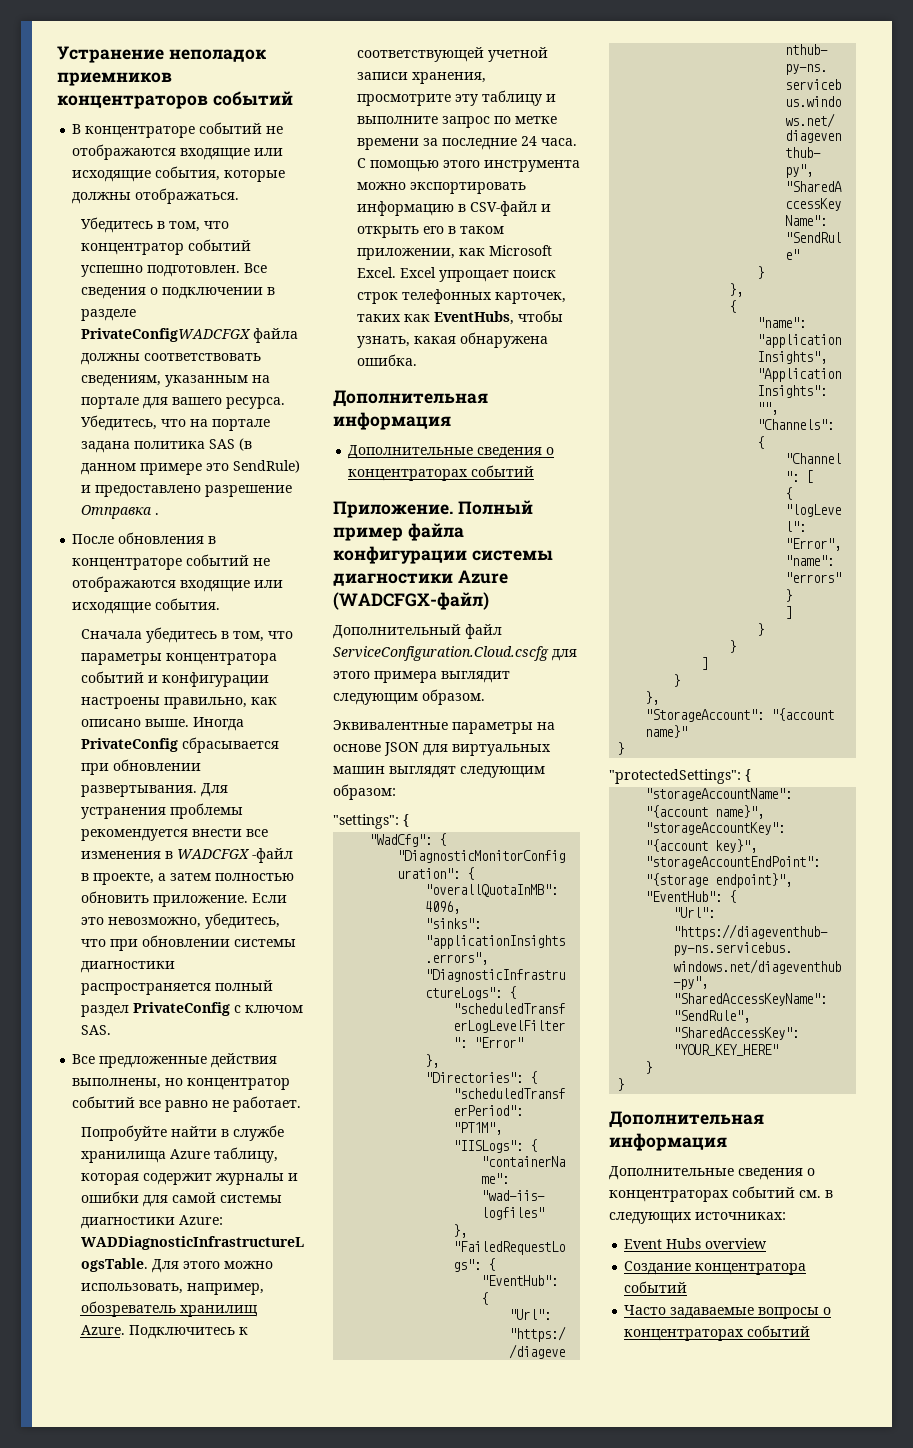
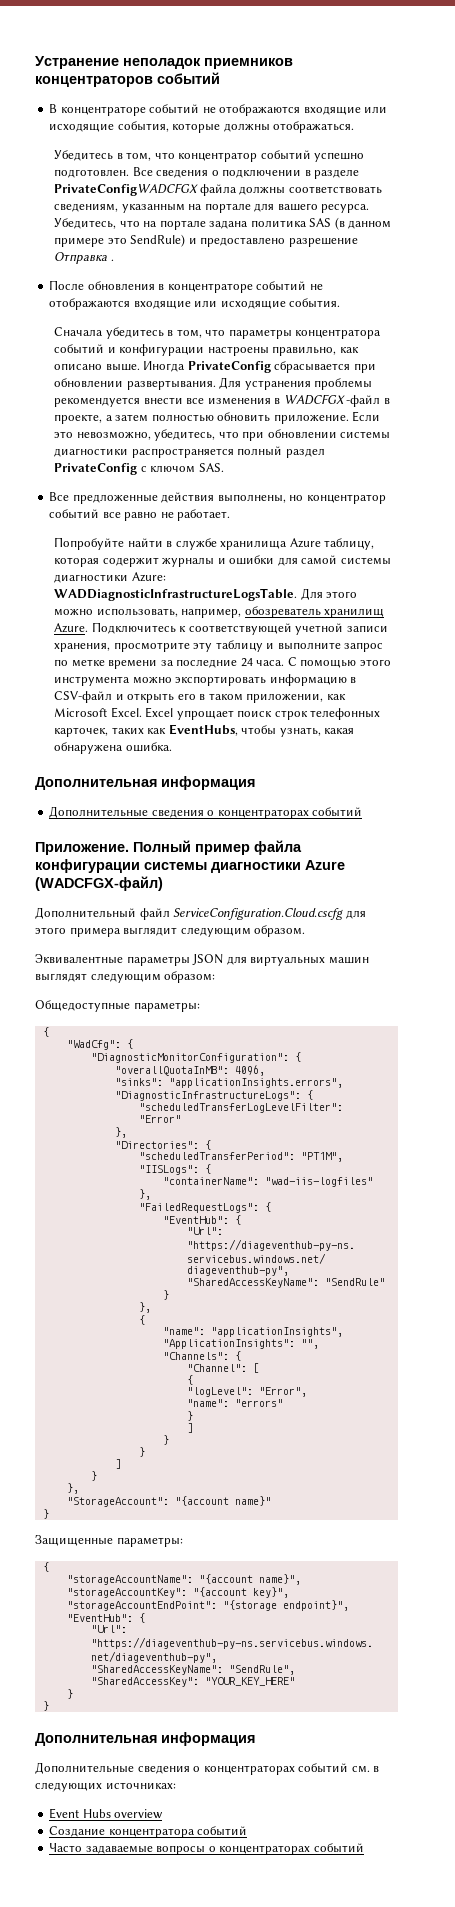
- Эквивалентные параметры на основе JSON для виртуальных машин выглядят следующим образом:
+ Эквивалентные параметры JSON для виртуальных машин выглядят следующим образом:
- "settings": {
+ Общедоступные параметры:
+ {
- "protectedSettings": {
+ Защищенные параметры:
+ {

